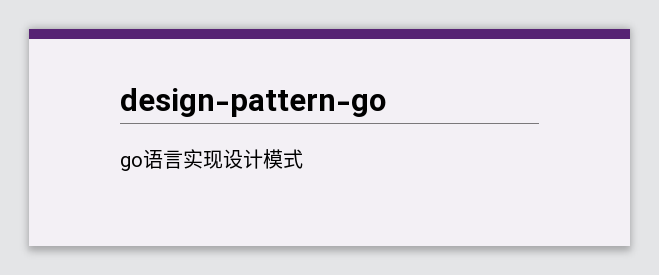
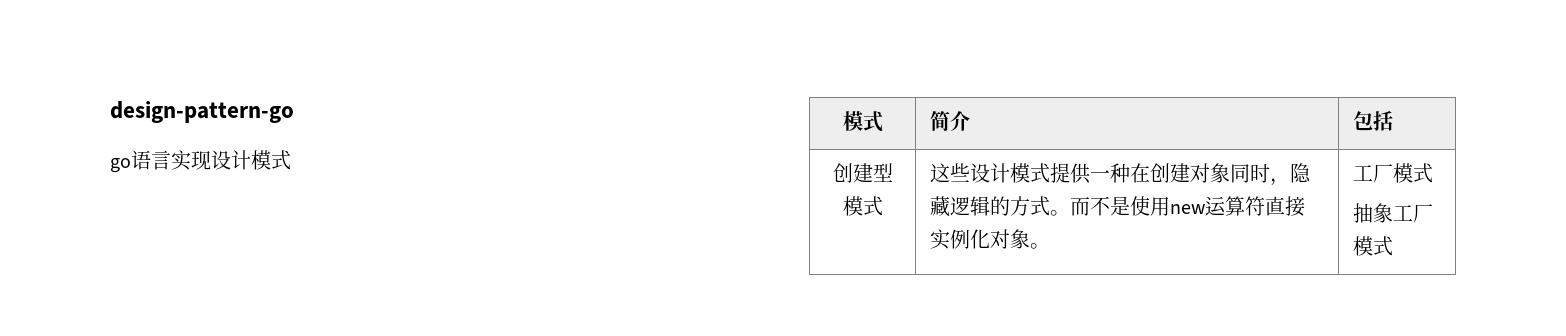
+ 模式 | 简介 | 包括
+ 创建型模式 | 这些设计模式提供一种在创建对象同时，隐藏逻辑的方式。而不是使用new运算符直接实例化对象。 | 工厂模式
+ 抽象工厂模式

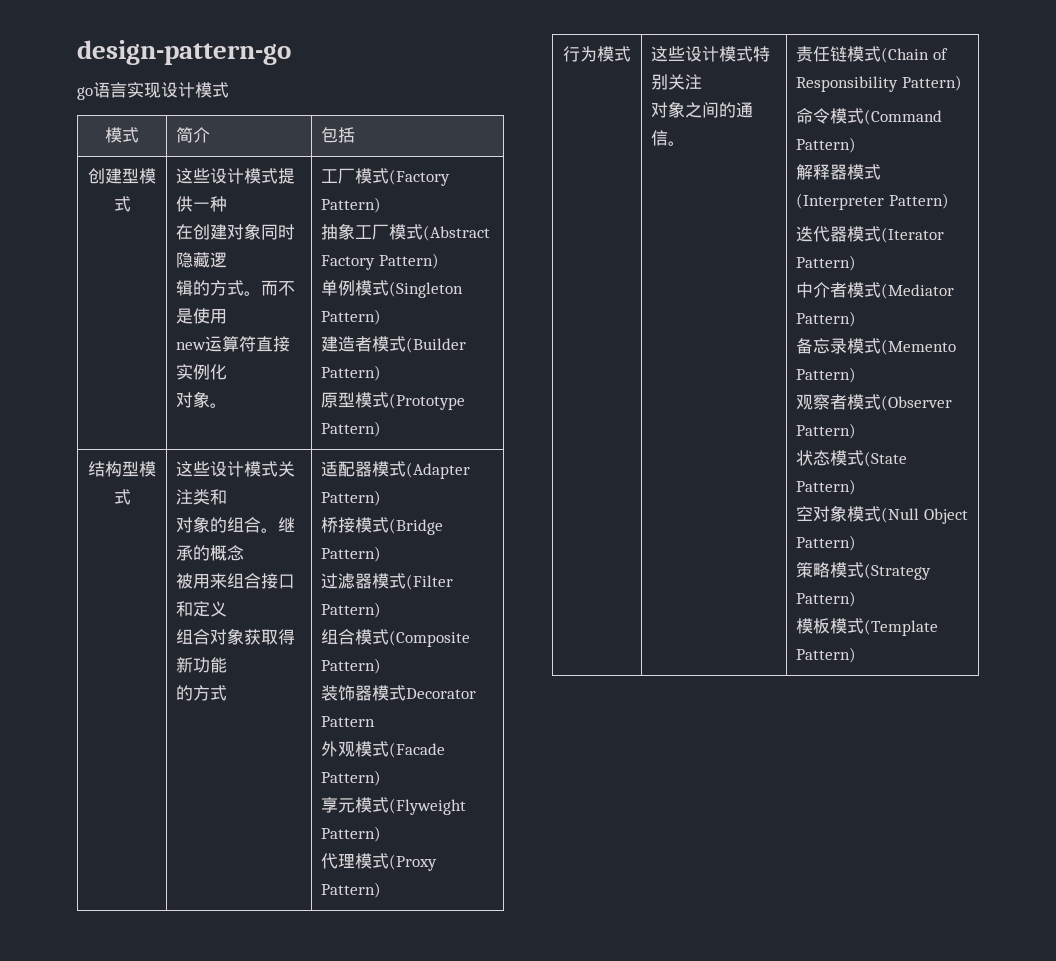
- 这些设计模式提供一种在创建对象同时，隐藏逻辑的方式。
+ 这些设计模式提供一种
+ 在创建对象同时隐藏逻
+ 辑的方式。
- 而不是使用new运算符直接实例化对象。 | 工厂模式
+ 而不是使用
+ new运算符直接实例化
+ 对象。 | 工厂模式(Factory Pattern)
- 抽象工厂模式
+ 抽象工厂模式(Abstract Factory Pattern)
+ 单例模式(Singleton Pattern)
+ 建造者模式(Builder Pattern)
+ 原型模式(Prototype Pattern)
+ 结构型模式 | 这些设计模式关注类和
+ 对象的组合。继承的概念
+ 被用来组合接口和定义
+ 组合对象获取得新功能
+ 的方式 | 适配器模式(Adapter Pattern)
+ 桥接模式(Bridge Pattern)
+ 过滤器模式(Filter Pattern)
+ 组合模式(Composite Pattern)
+ 装饰器模式Decorator Pattern
+ 外观模式(Facade Pattern)
+ 享元模式(Flyweight Pattern)
+ 代理模式(Proxy Pattern)
+ 行为模式 | 这些设计模式特别关注
+ 对象之间的通信。 | 责任链模式(Chain of Responsibility Pattern)
+ 命令模式(Command Pattern)
+ 解释器模式(Interpreter Pattern)
+ 迭代器模式(Iterator Pattern)
+ 中介者模式(Mediator Pattern)
+ 备忘录模式(Memento Pattern)
+ 观察者模式(Observer Pattern)
+ 状态模式(State Pattern)
+ 空对象模式(Null Object Pattern)
+ 策略模式(Strategy Pattern)
+ 模板模式(Template Pattern)

